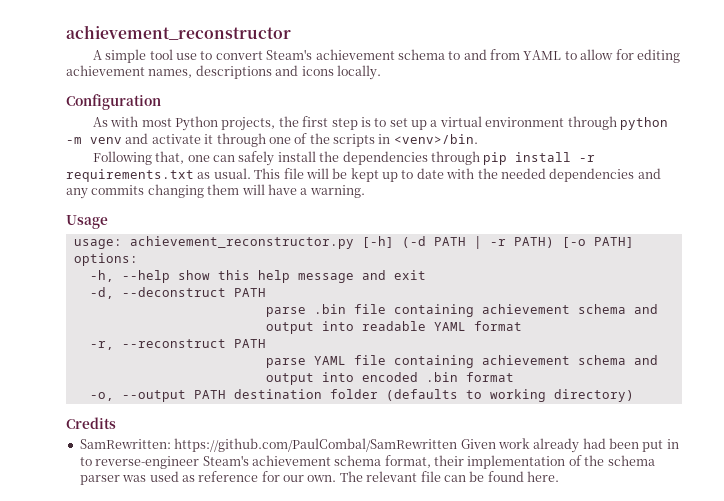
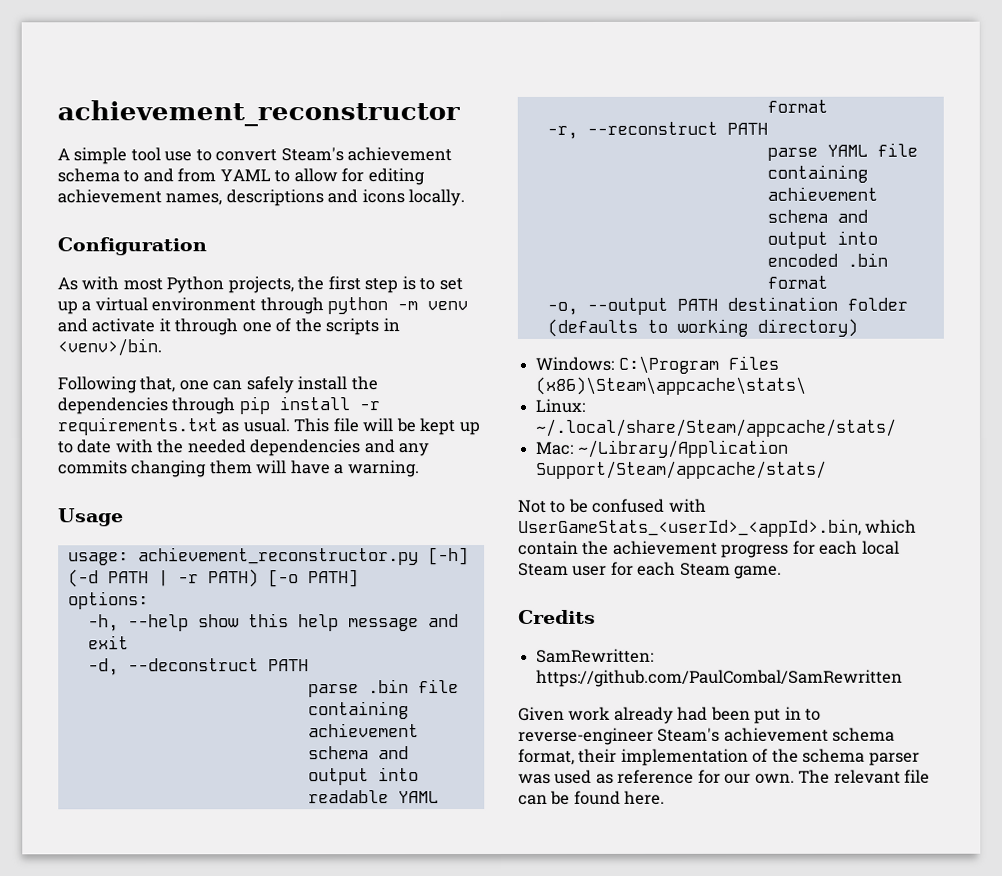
+ Windows: C:\Program Files (x86)\Steam\appcache\stats\
+ Linux: ~/.local/share/Steam/appcache/stats/
+ Mac: ~/Library/Application Support/Steam/appcache/stats/
+ Not to be confused with UserGameStats_<userId>_<appId>.bin, which contain the achievement progress for each local Steam user for each Steam game.
- SamRewritten: https://github.com/PaulCombal/SamRewritten Given work already had been put in to reverse-engineer Steam's achievement schema format, their implementation of the schema parser was used as reference for our own.
+ SamRewritten: https://github.com/PaulCombal/SamRewritten
+ Given work already had been put in to reverse-engineer Steam's achievement schema format, their implementation of the schema parser was used as reference for our own.

